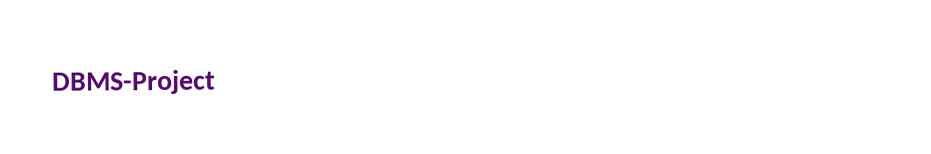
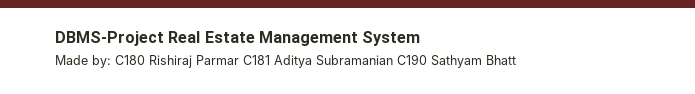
- DBMS-Project
+ DBMS-Project Real Estate Management System
+ Made by: C180 Rishiraj Parmar C181 Aditya Subramanian C190 Sathyam Bhatt

